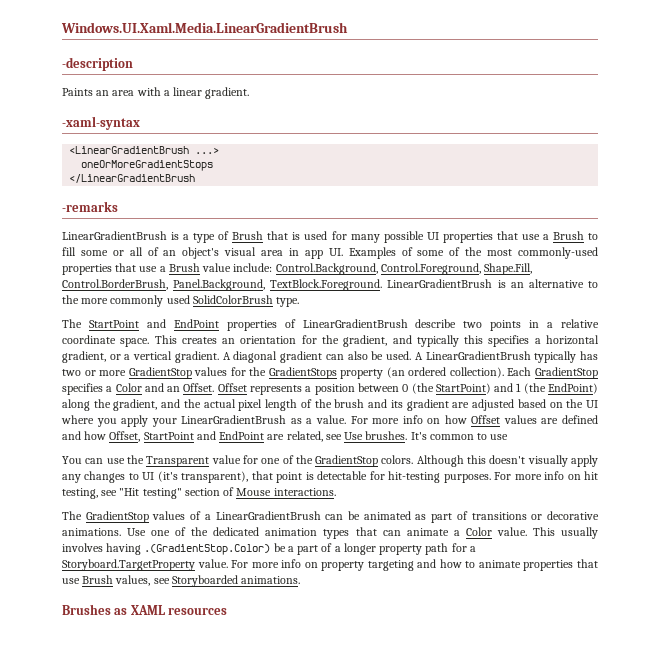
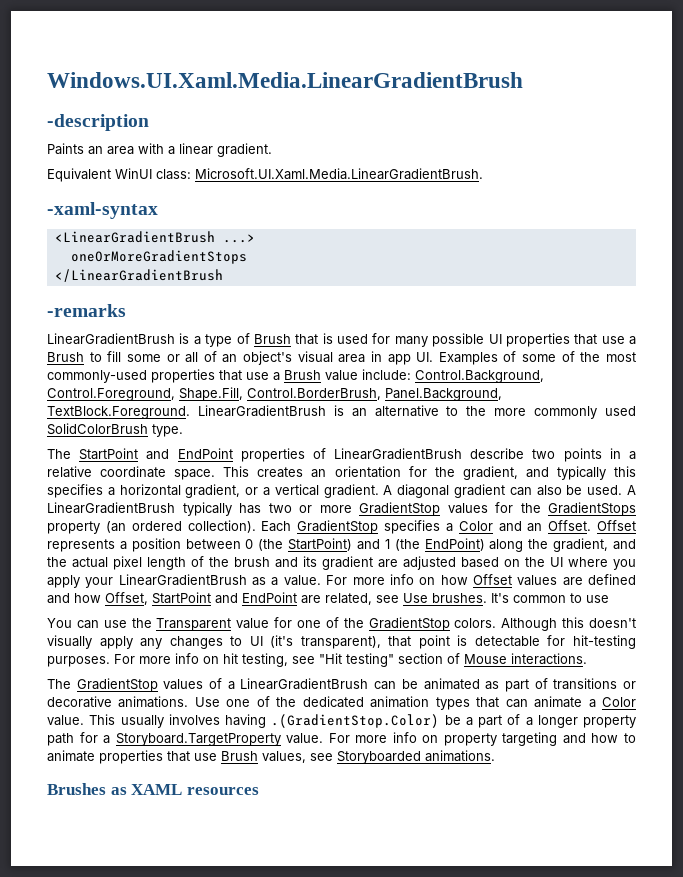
+ Equivalent WinUI class: Microsoft.UI.Xaml.Media.LinearGradientBrush.

